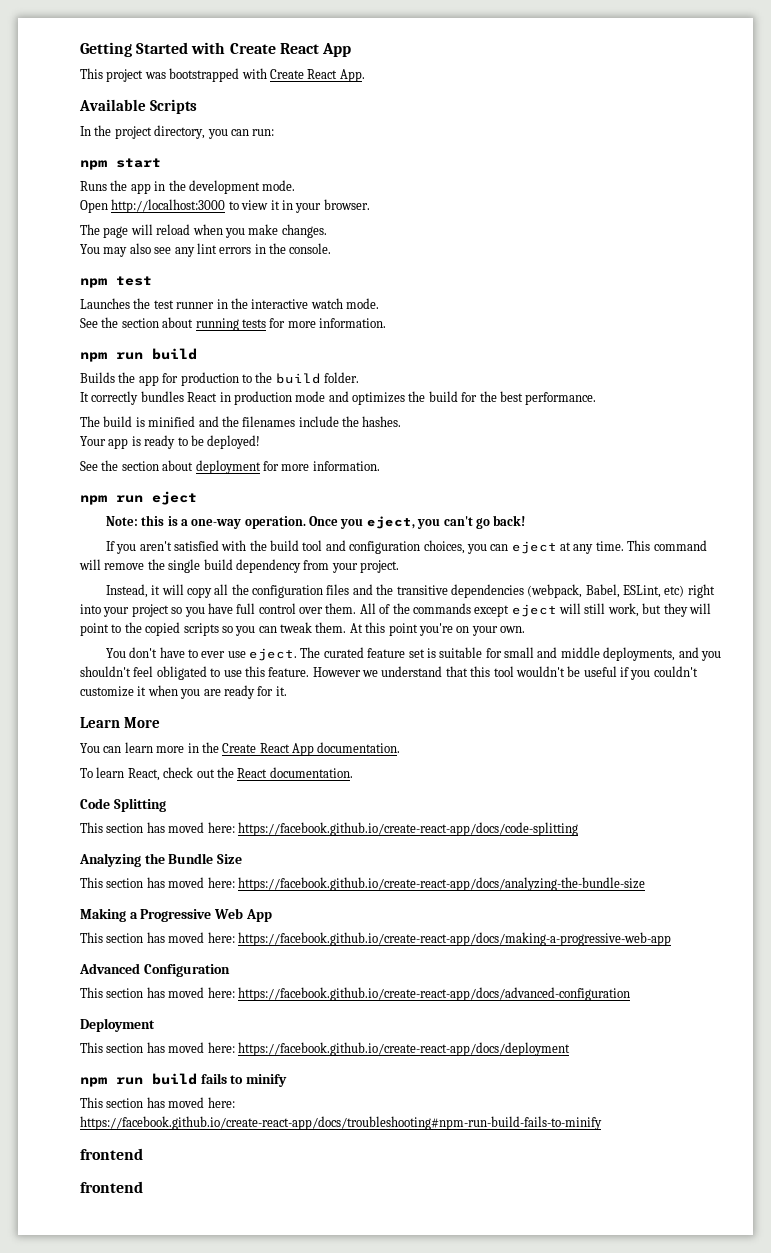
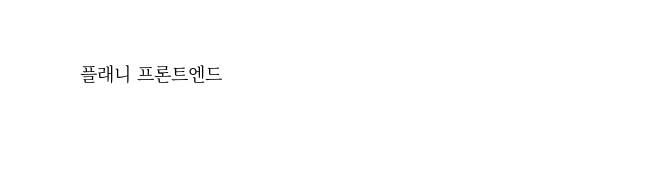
- Getting Started with Create React App
- This project was bootstrapped with Create React App.
- Available Scripts
- In the project directory, you can run:
- npm start
- Runs the app in the development mode.
- Open http://localhost:3000 to view it in your browser.
- The page will reload when you make changes.
- You may also see any lint errors in the console.
- npm test
- Launches the test runner in the interactive watch mode.
- See the section about running tests for more information.
- npm run build
- Builds the app for production to the build folder.
- It correctly bundles React in production mode and optimizes the build for the best performance.
- The build is minified and the filenames include the hashes.
- Your app is ready to be deployed!
- See the section about deployment for more information.
- npm run eject
- Note: this is a one-way operation. Once you eject, you can't go back!
- If you aren't satisfied with the build tool and configuration choices, you can eject at any time. This command will remove the single build dependency from your project.
- Instead, it will copy all the configuration files and the transitive dependencies (webpack, Babel, ESLint, etc) right into your project so you have full control over them. All of the commands except eject will still work, but they will point to the copied scripts so you can tweak them. At this point you're on your own.
- You don't have to ever use eject. The curated feature set is suitable for small and middle deployments, and you shouldn't feel obligated to use this feature. However we understand that this tool wouldn't be useful if you couldn't customize it when you are ready for it.
- Learn More
- You can learn more in the Create React App documentation.
- To learn React, check out the React documentation.
- Code Splitting
- This section has moved here: https://facebook.github.io/create-react-app/docs/code-splitting
- Analyzing the Bundle Size
- This section has moved here: https://facebook.github.io/create-react-app/docs/analyzing-the-bundle-size
- Making a Progressive Web App
- This section has moved here: https://facebook.github.io/create-react-app/docs/making-a-progressive-web-app
- Advanced Configuration
- This section has moved here: https://facebook.github.io/create-react-app/docs/advanced-configuration
- Deployment
- This section has moved here: https://facebook.github.io/create-react-app/docs/deployment
- npm run build fails to minify
- This section has moved here: https://facebook.github.io/create-react-app/docs/troubleshooting#npm-run-build-fails-to-minify
- frontend
- frontend
+ 플래니 프론트엔드

